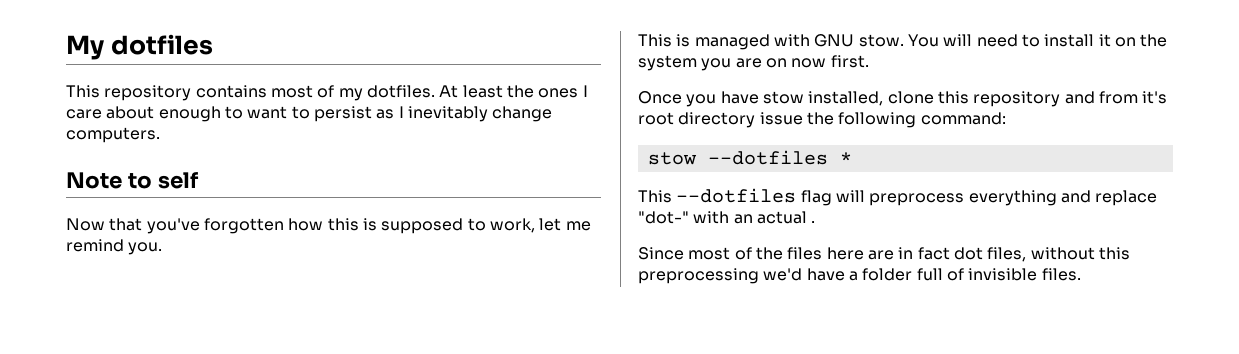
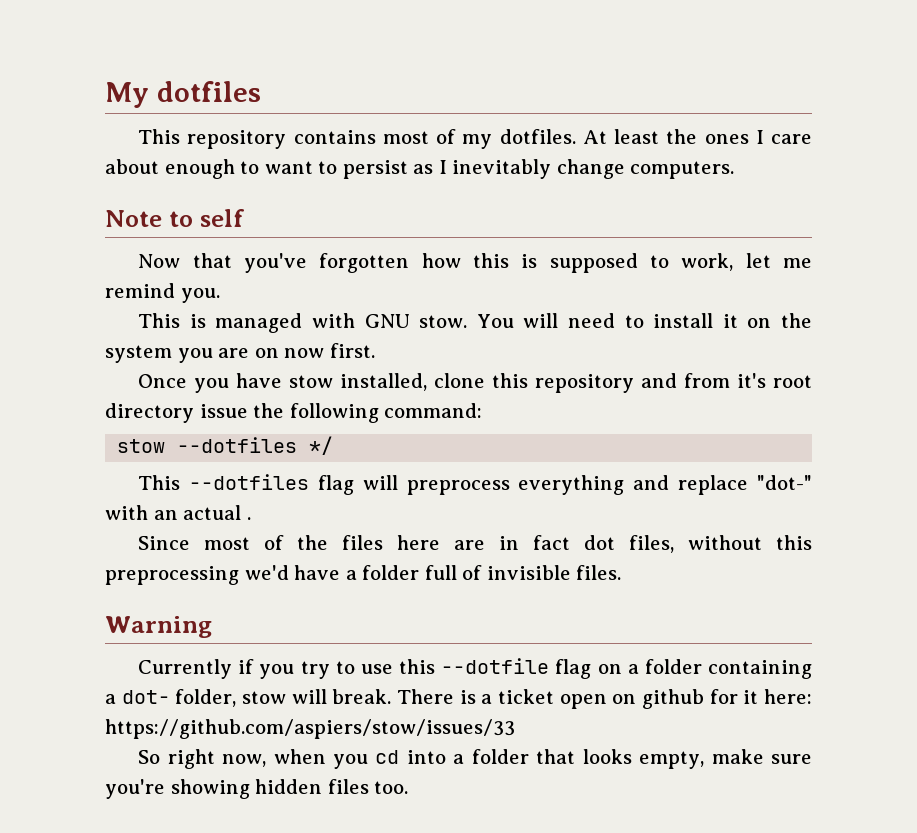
- stow --dotfiles *
+ stow --dotfiles */
+ Warning
+ Currently if you try to use this --dotfile flag on a folder containing a dot- folder, stow will break. There is a ticket open on github for it here: https://github.com/aspiers/stow/issues/33
+ So right now, when you cd into a folder that looks empty, make sure you're showing hidden files too.

